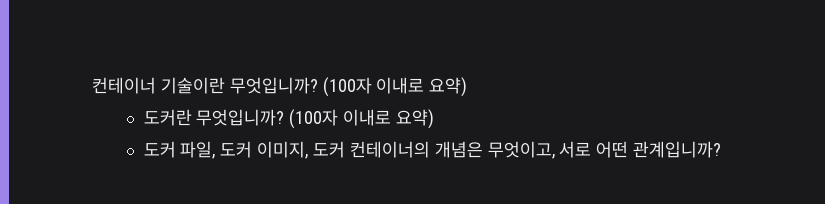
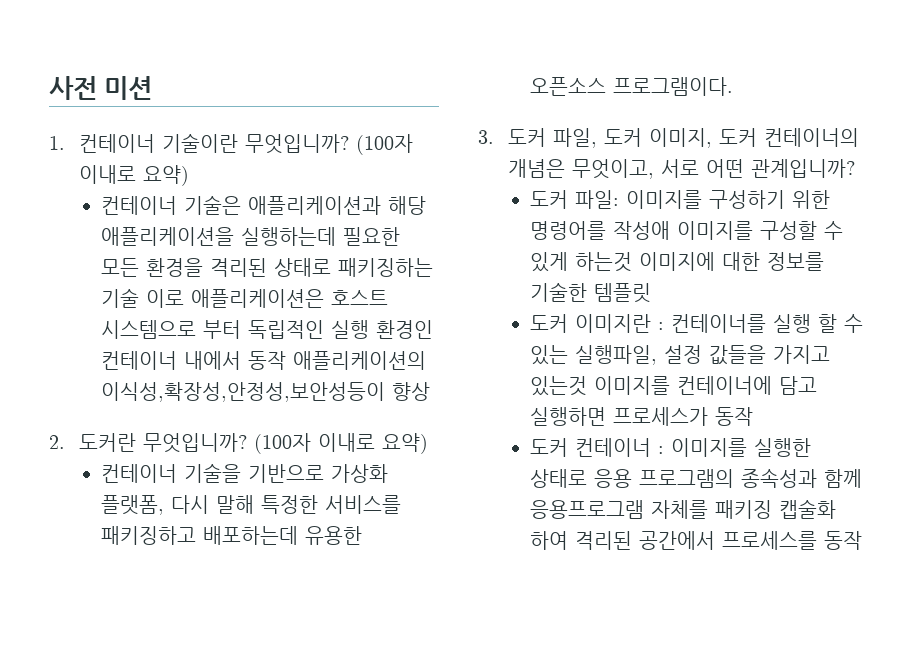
- 컨테이너 기술이란 무엇입니까?
+ 사전 미션
+ 1. 컨테이너 기술이란 무엇입니까?
- 도커란 무엇입니까?
+ 컨테이너 기술은 애플리케이션과 해당 애플리케이션을 실행하는데 필요한 모든 환경을 격리된 상태로 패키징하는 기술 이로 애플리케이션은 호스트 시스템으로 부터 독립적인 실행 환경인 컨테이너 내에서 동작 애플리케이션의 이식성,확장성,안정성,보안성등이 향상
+ 2. 도커란 무엇입니까?
- 도커 파일, 도커 이미지, 도커 컨테이너의 개념은 무엇이고, 서로 어떤 관계입니까?
+ 컨테이너 기술을 기반으로 가상화 플랫폼, 다시 말해 특정한 서비스를 패키징하고 배포하는데 유용한 오픈소스 프로그램이다.
+ 3. 도커 파일, 도커 이미지, 도커 컨테이너의 개념은 무엇이고, 서로 어떤 관계입니까?
+ 도커 파일: 이미지를 구성하기 위한 명령어를 작성애 이미지를 구성할 수 있게 하는것 이미지에 대한 정보를 기술한 템플릿
+ 도커 이미지란 : 컨테이너를 실행 할 수 있는 실행파일, 설정 값들을 가지고 있는것 이미지를 컨테이너에 담고 실행하면 프로세스가 동작
+ 도커 컨테이너 : 이미지를 실행한 상태로 응용 프로그램의 종속성과 함께 응용프로그램 자체를 패키징 캡술화 하여 격리된 공간에서 프로세스를 동작

